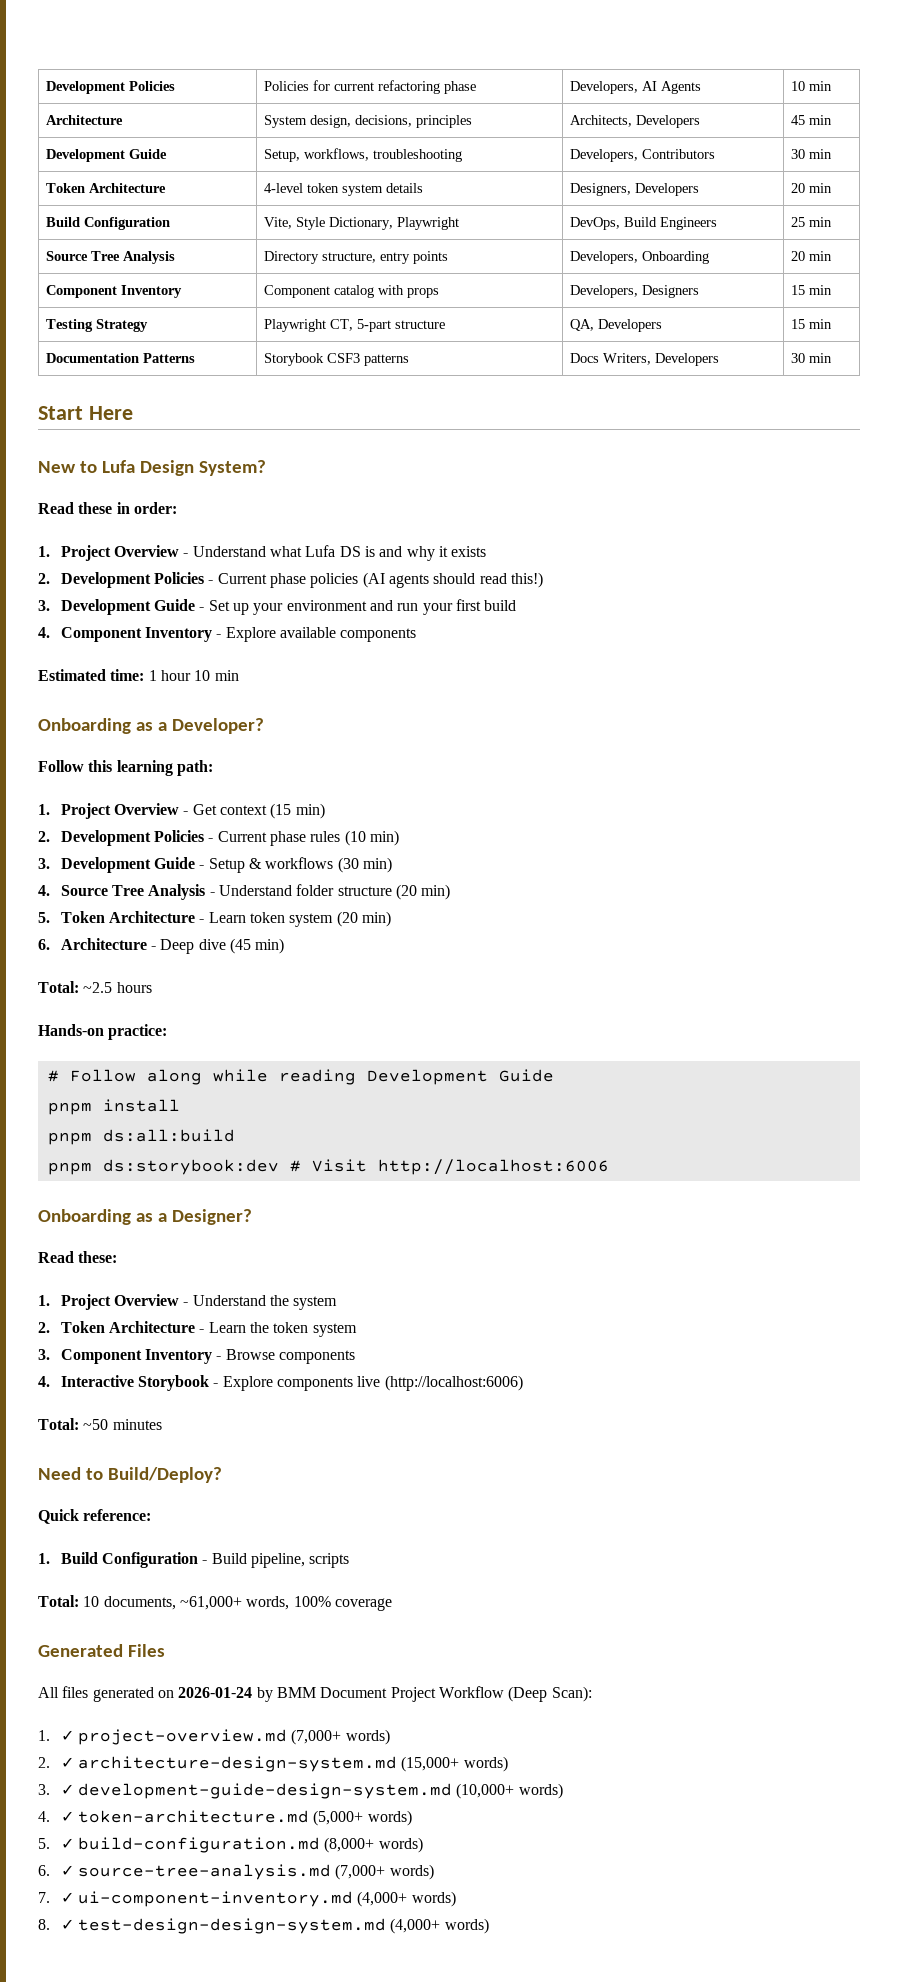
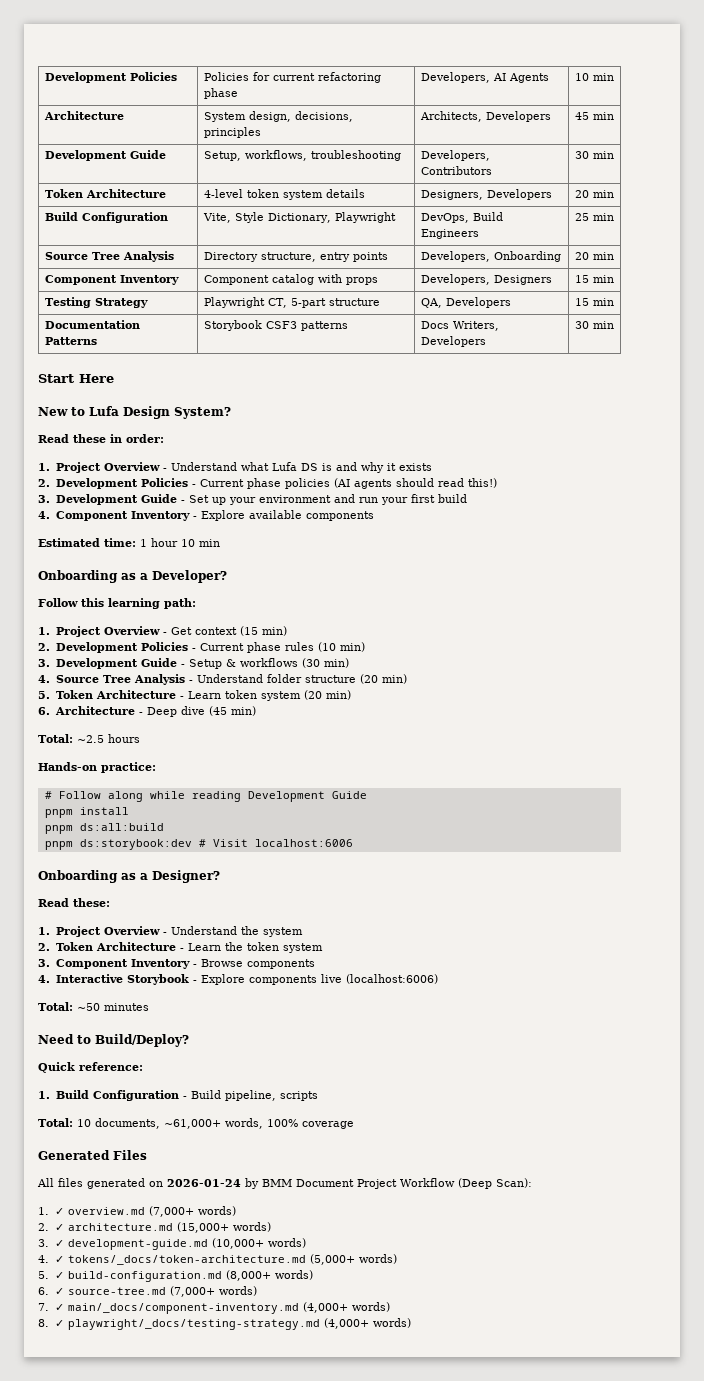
- pnpm ds:storybook:dev # Visit http://localhost:6006
+ pnpm ds:storybook:dev # Visit localhost:6006
- 4. Interactive Storybook - Explore components live (http://localhost:6006)
+ 4. Interactive Storybook - Explore components live (localhost:6006)
- 1. ✓ project-overview.md (7,000+ words)
+ 1. ✓ overview.md (7,000+ words)
- 2. ✓ architecture-design-system.md (15,000+ words)
+ 2. ✓ architecture.md (15,000+ words)
- 3. ✓ development-guide-design-system.md (10,000+ words)
+ 3. ✓ development-guide.md (10,000+ words)
- 4. ✓ token-architecture.md (5,000+ words)
+ 4. ✓ tokens/_docs/token-architecture.md (5,000+ words)
- 6. ✓ source-tree-analysis.md (7,000+ words)
+ 6. ✓ source-tree.md (7,000+ words)
- 7. ✓ ui-component-inventory.md (4,000+ words)
+ 7. ✓ main/_docs/component-inventory.md (4,000+ words)
- 8. ✓ test-design-design-system.md (4,000+ words)
+ 8. ✓ playwright/_docs/testing-strategy.md (4,000+ words)

